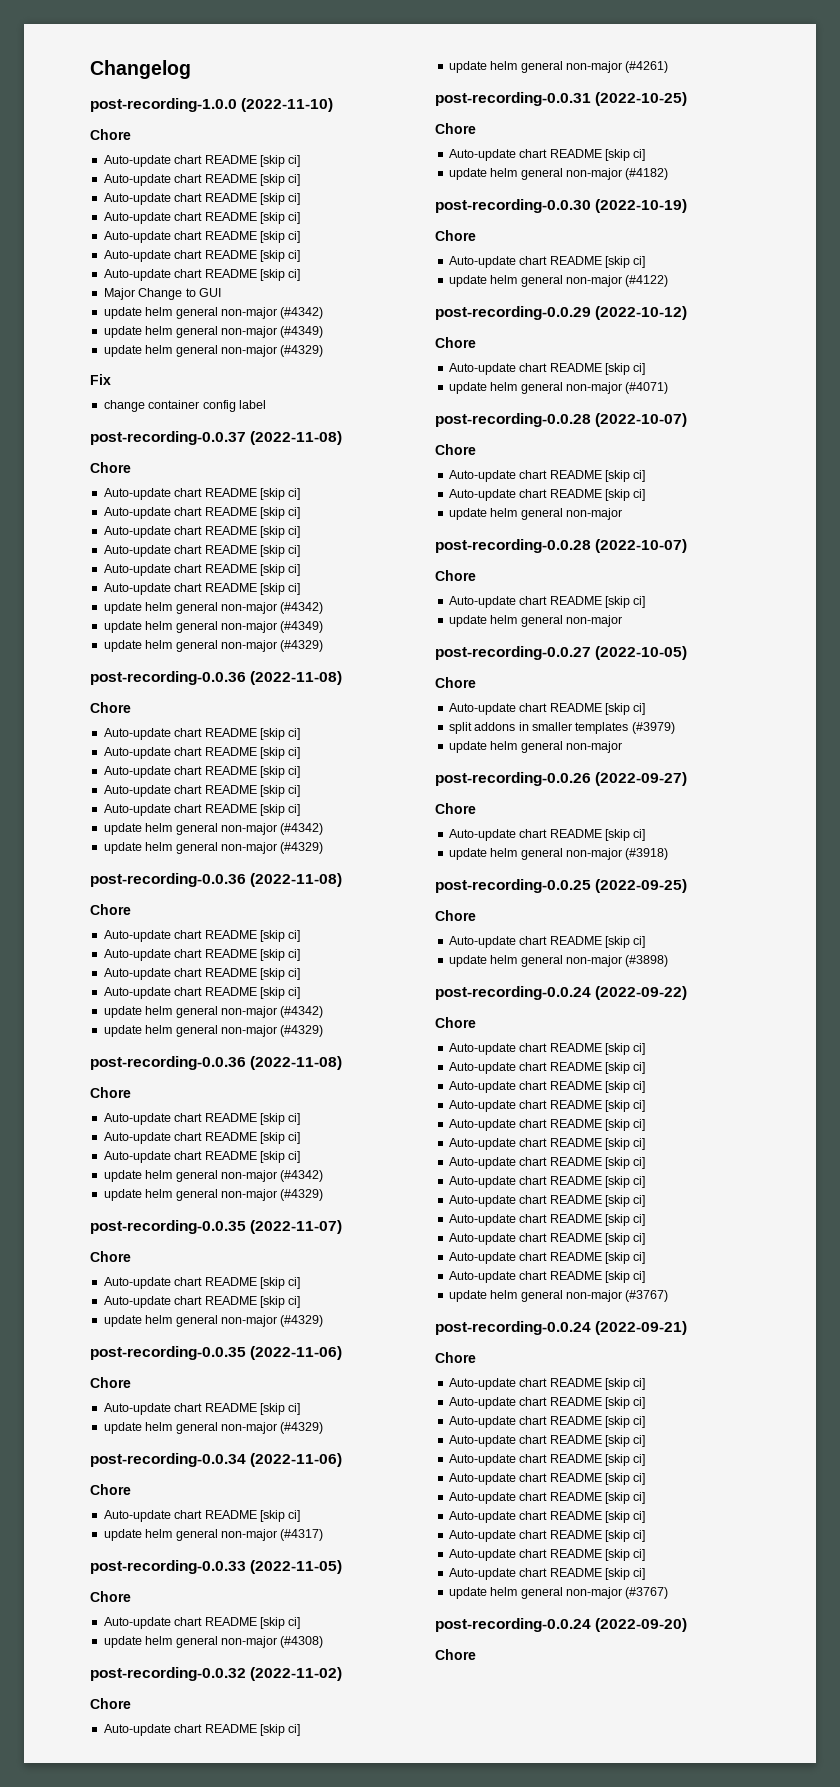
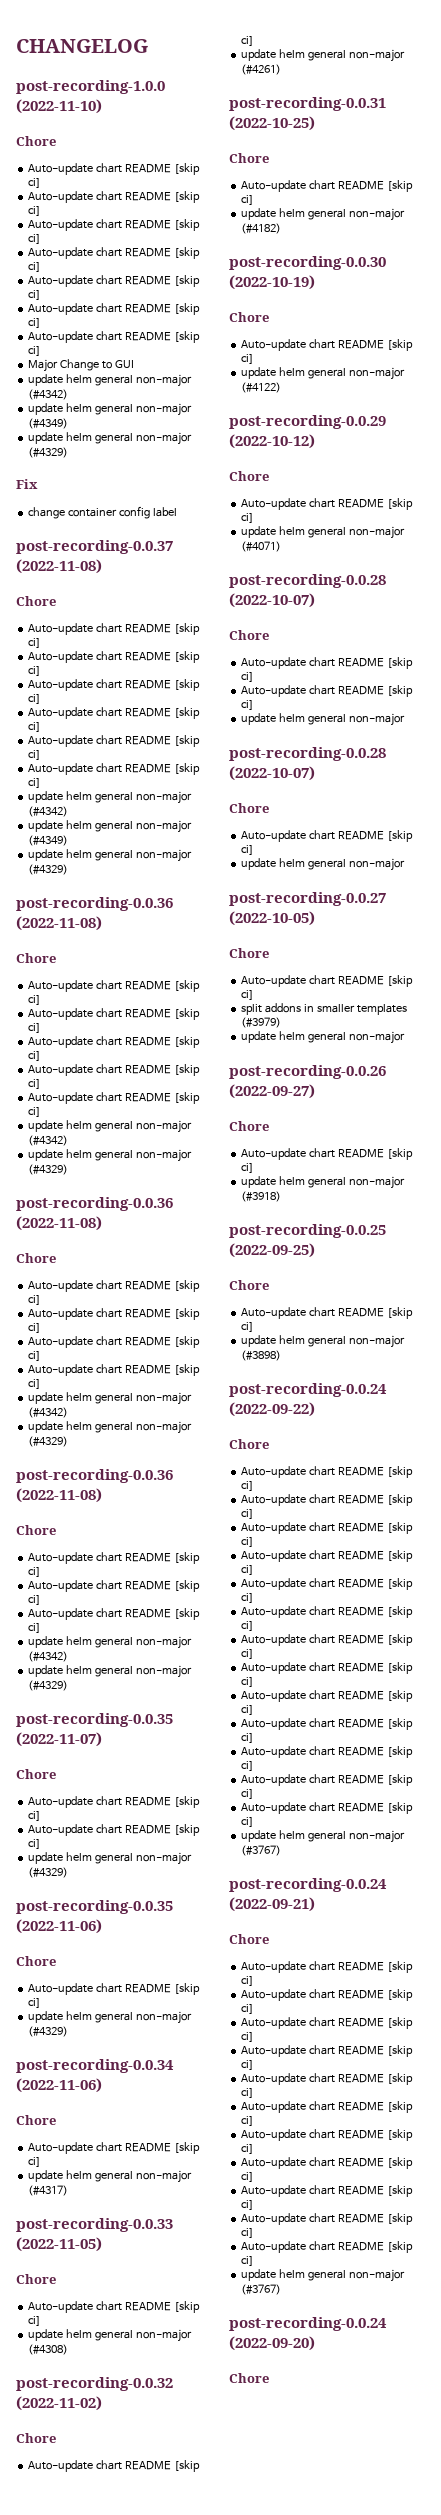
- Changelog
+ CHANGELOG

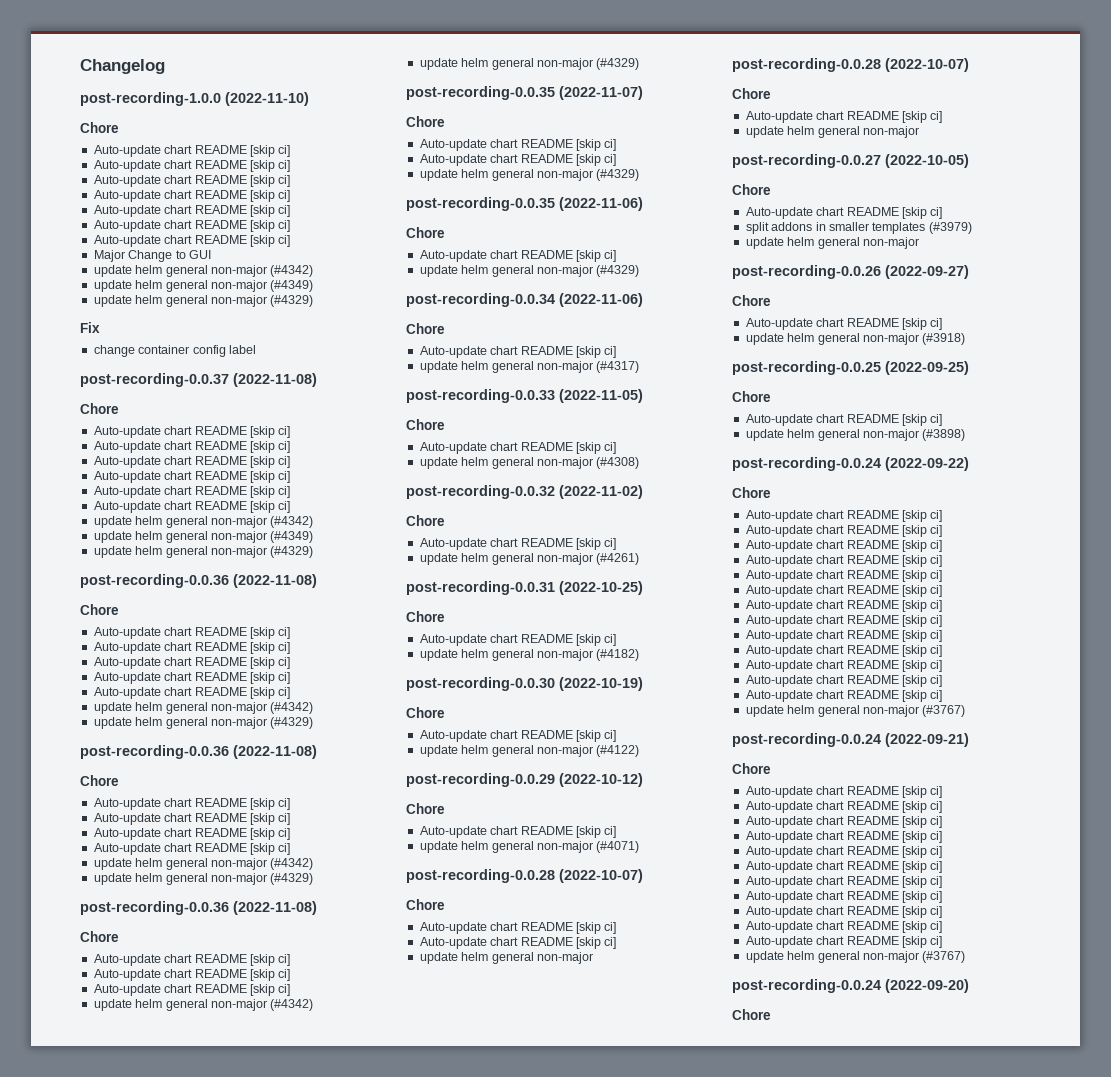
- CHANGELOG
+ Changelog

